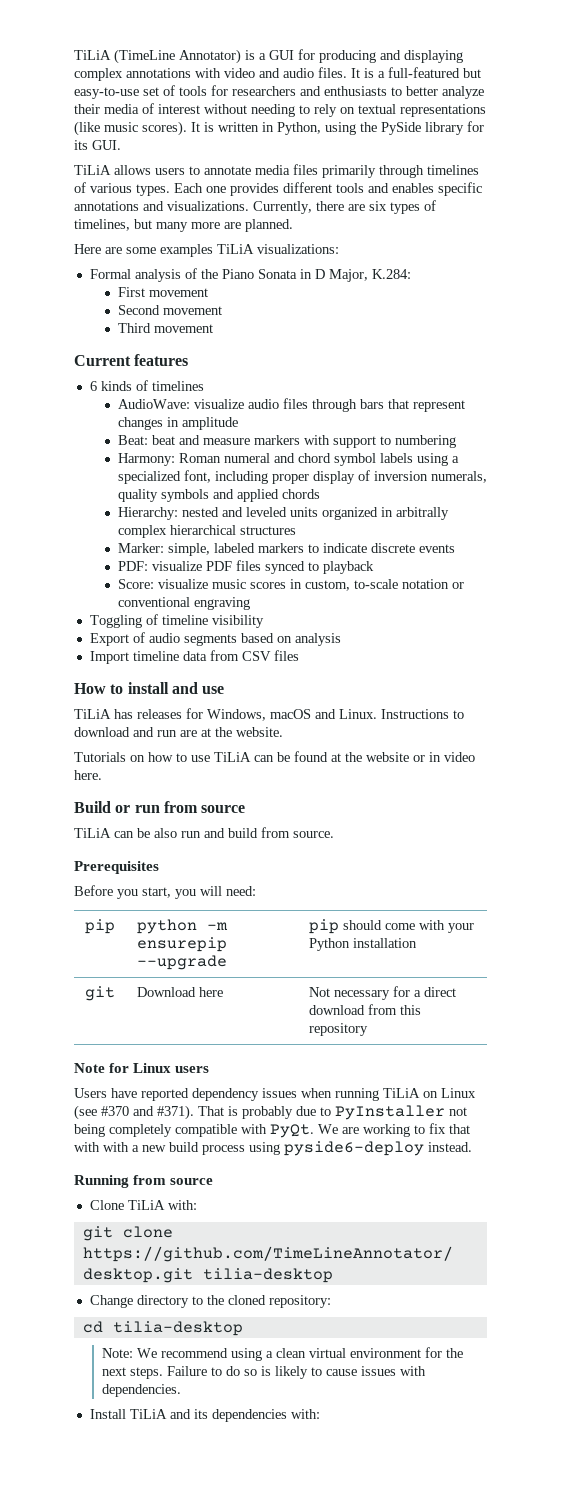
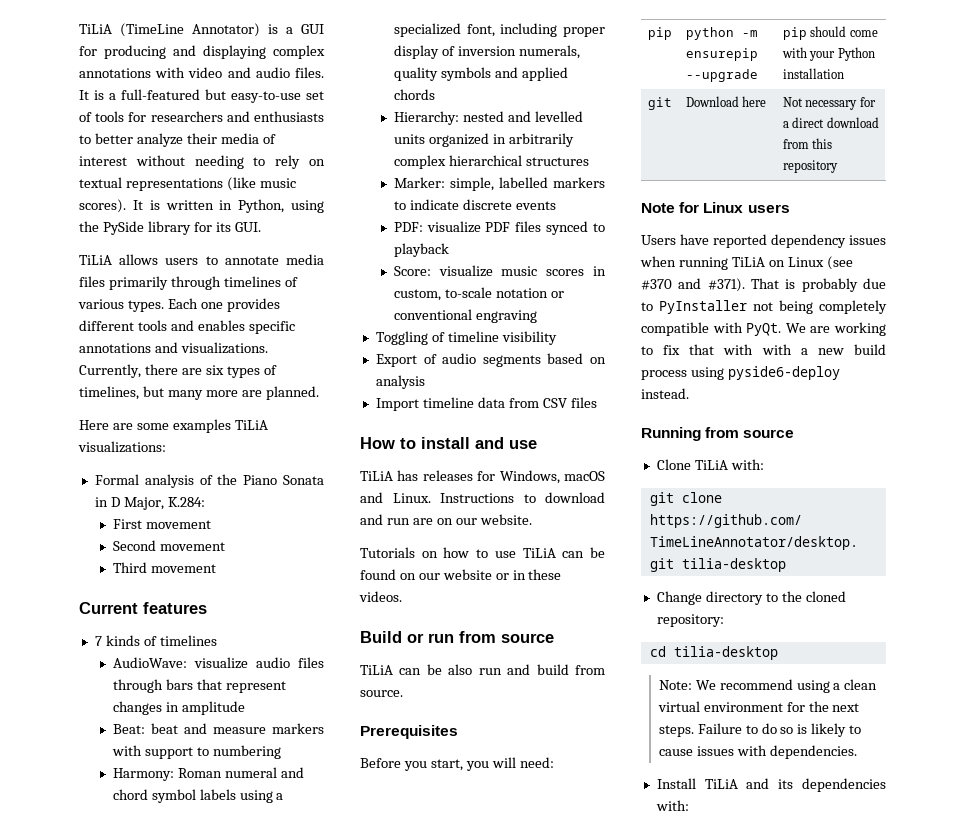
- 6 kinds of timelines
+ 7 kinds of timelines
- Hierarchy: nested and leveled units organized in arbitrally complex hierarchical structures
+ Hierarchy: nested and levelled units organized in arbitrarily complex hierarchical structures
- Marker: simple, labeled markers to indicate discrete events
+ Marker: simple, labelled markers to indicate discrete events
- Instructions to download and run are at the website.
+ Instructions to download and run are on our website.
- Tutorials on how to use TiLiA can be found at the website or in video here.
+ Tutorials on how to use TiLiA can be found on our website or in these videos.

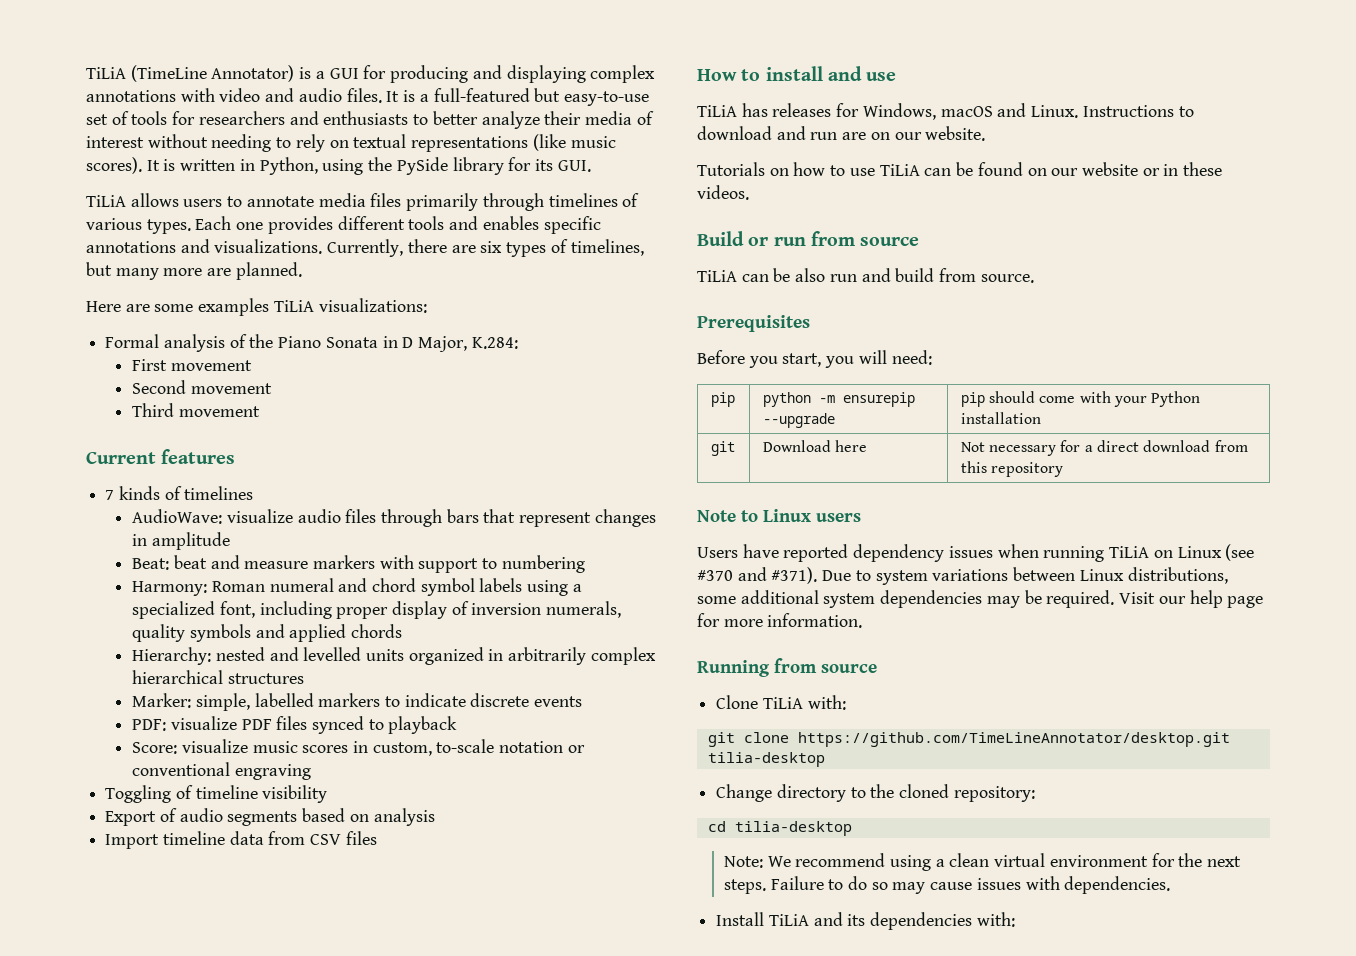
- Note for Linux users
+ Note to Linux users
- That is probably due to PyInstaller not being completely compatible with PyQt. We are working to fix that with with a new build process using pyside6-deploy instead.
+ Due to system variations between Linux distributions, some additional system dependencies may be required. Visit our help page for more information.
- Failure to do so is likely to cause issues with dependencies.
+ Failure to do so may cause issues with dependencies.

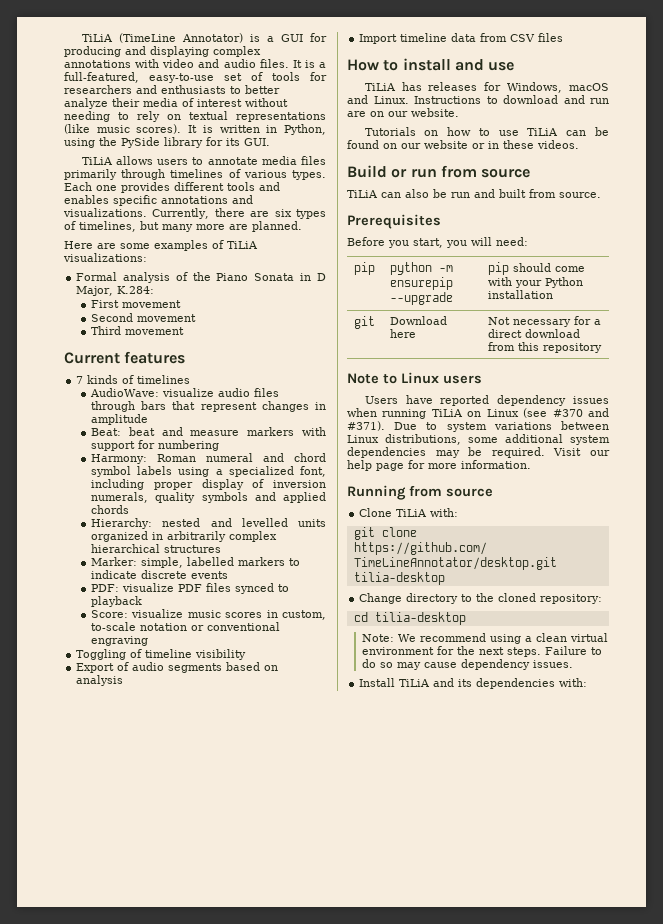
- It is a full-featured but easy-to-use set of tools for researchers and enthusiasts to better analyze their media of interest without needing to rely on textual representations (like music scores).
+ It is a full-featured, easy-to-use set of tools for researchers and enthusiasts to better analyze their media of interest without needing to rely on textual representations (like music scores).
- Here are some examples TiLiA visualizations:
+ Here are some examples of TiLiA visualizations:
- Beat: beat and measure markers with support to numbering
+ Beat: beat and measure markers with support for numbering
- TiLiA can be also run and build from source.
+ TiLiA can also be run and built from source.
- Failure to do so may cause issues with dependencies.
+ Failure to do so may cause dependency issues.

